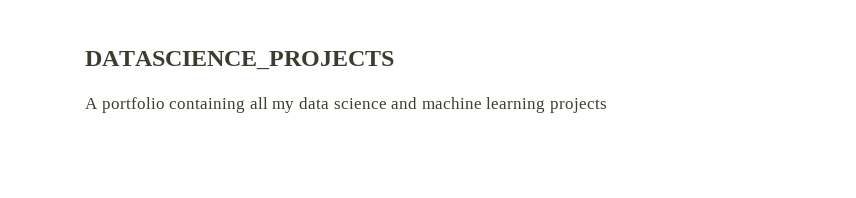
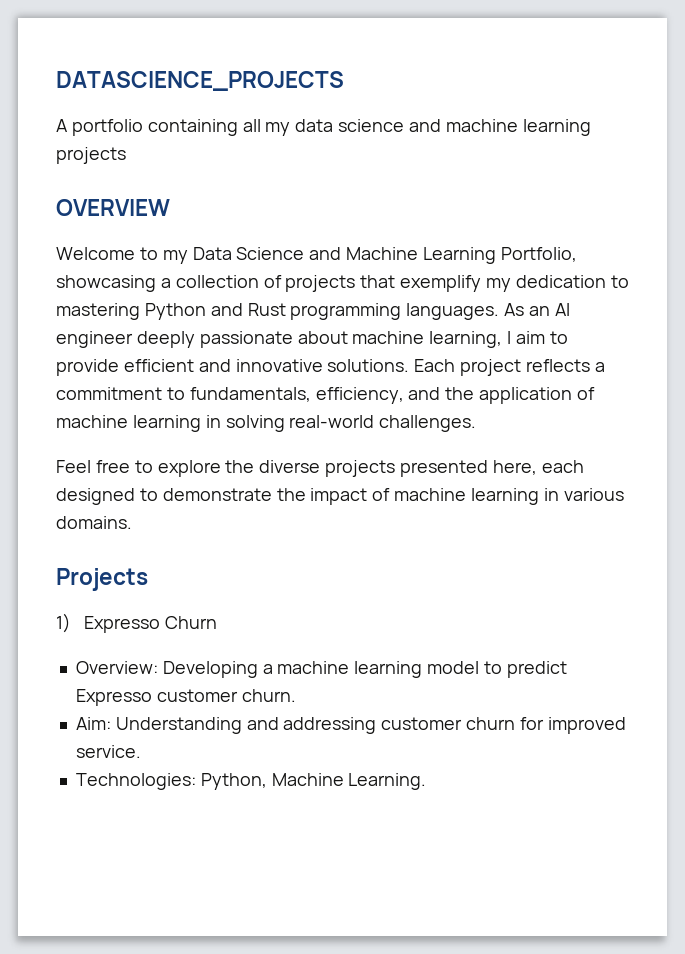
+ OVERVIEW
+ Welcome to my Data Science and Machine Learning Portfolio, showcasing a collection of projects that exemplify my dedication to mastering Python and Rust programming languages. As an AI engineer deeply passionate about machine learning, I aim to provide efficient and innovative solutions. Each project reflects a commitment to fundamentals, efficiency, and the application of machine learning in solving real-world challenges.
+ Feel free to explore the diverse projects presented here, each designed to demonstrate the impact of machine learning in various domains.
+ Projects
+ 1) Expresso Churn
+ Overview: Developing a machine learning model to predict Expresso customer churn.
+ Aim: Understanding and addressing customer churn for improved service.
+ Technologies: Python, Machine Learning.

